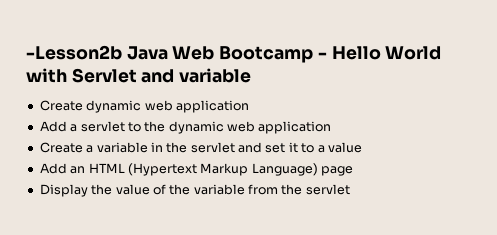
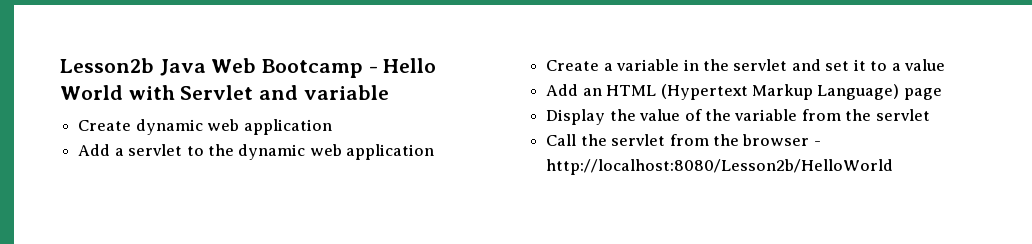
- -Lesson2b Java Web Bootcamp - Hello World with Servlet and variable
+ Lesson2b Java Web Bootcamp - Hello World with Servlet and variable
+ Call the servlet from the browser - http://localhost:8080/Lesson2b/HelloWorld

